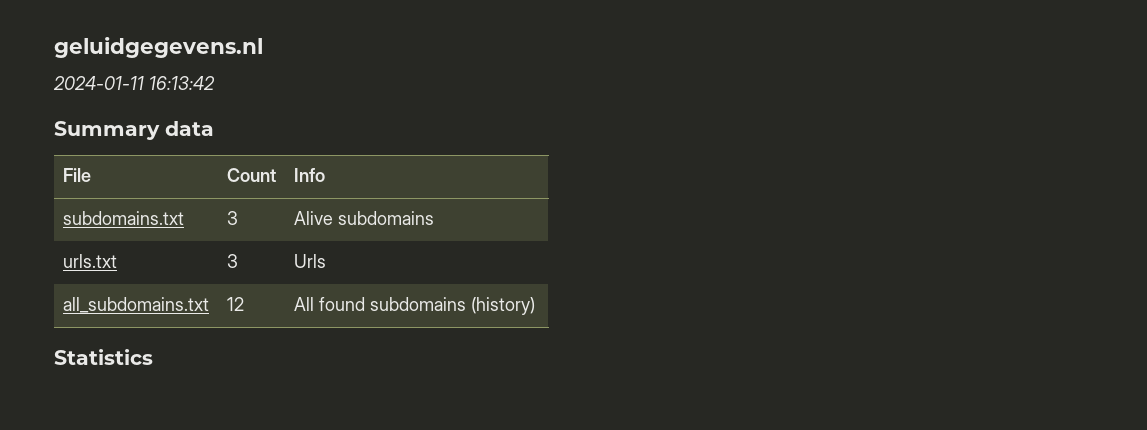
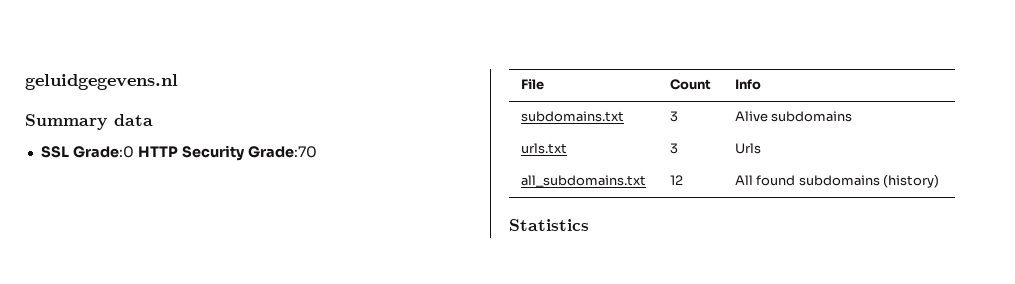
- 2024-01-11 16:13:42
+ SSL Grade:0 HTTP Security Grade:70

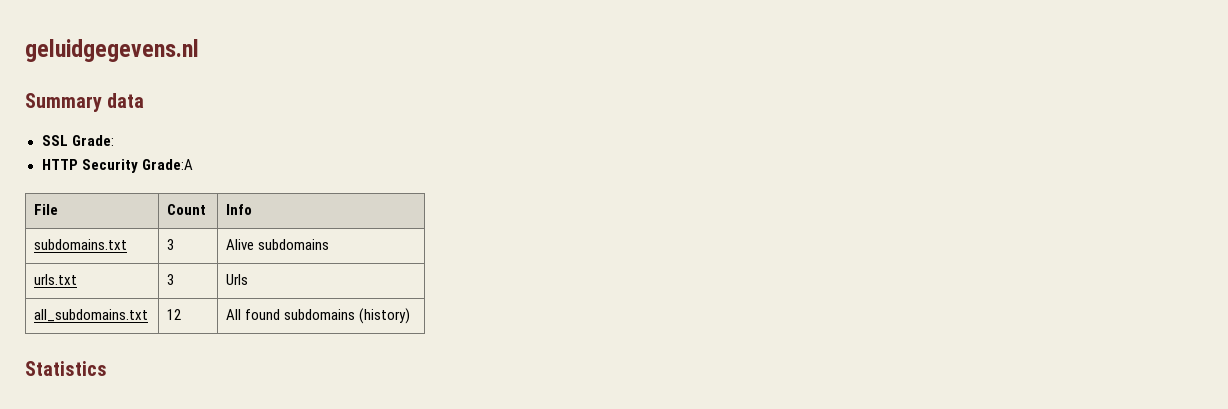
- SSL Grade:0 HTTP Security Grade:70
+ SSL Grade:
+ HTTP Security Grade:A

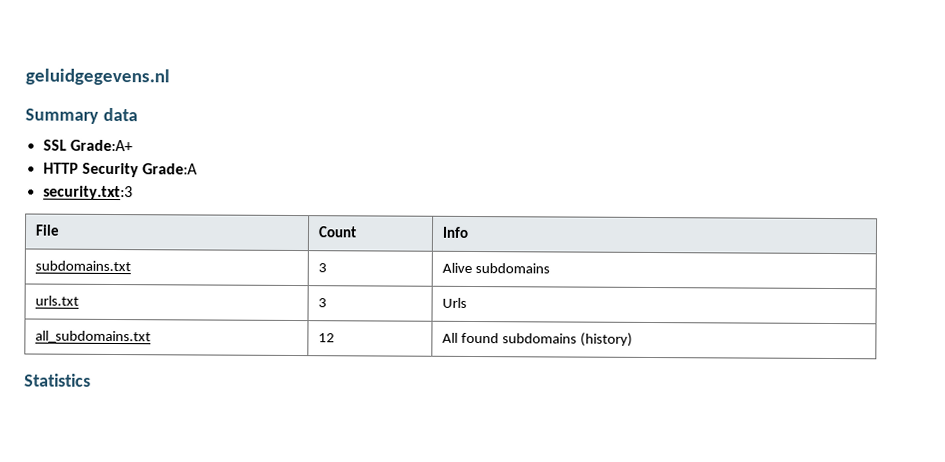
- SSL Grade:
+ SSL Grade:A+
+ security.txt:3

